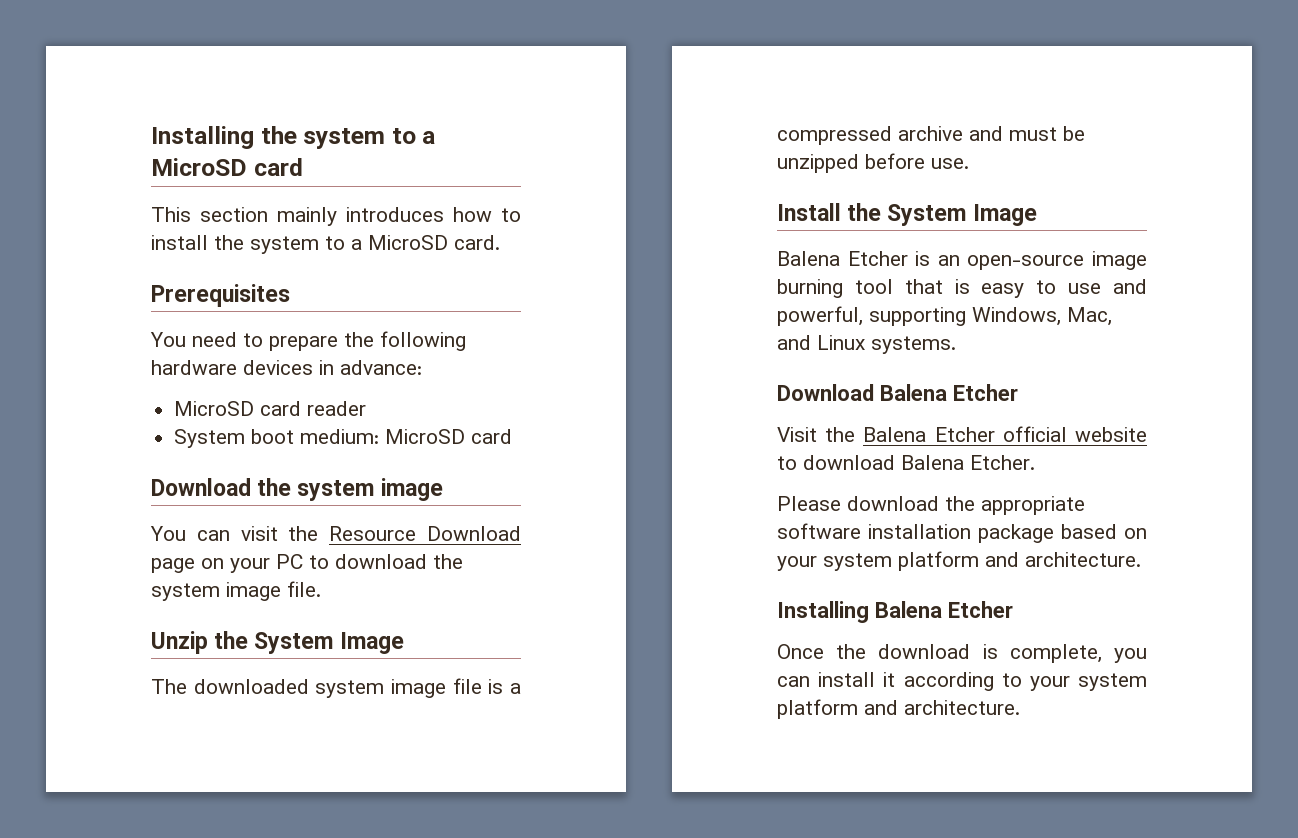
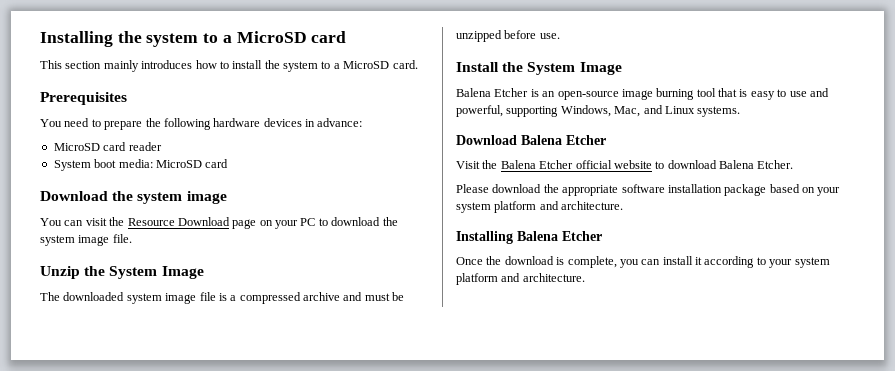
- System boot medium: MicroSD card
+ System boot media: MicroSD card

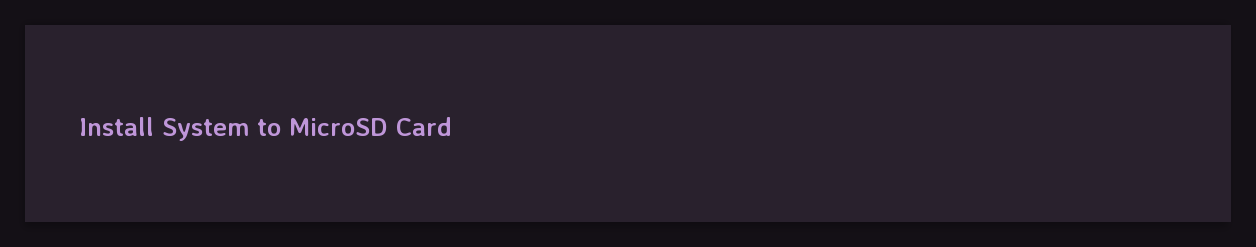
- Installing the system to a MicroSD card
- This section mainly introduces how to install the system to a MicroSD card.
- Prerequisites
- You need to prepare the following hardware devices in advance:
- MicroSD card reader
- System boot media: MicroSD card
- Download the system image
- You can visit the Resource Download page on your PC to download the system image file.
- Unzip the System Image
- The downloaded system image file is a compressed archive and must be unzipped before use.
- Install the System Image
- Balena Etcher is an open-source image burning tool that is easy to use and powerful, supporting Windows, Mac, and Linux systems.
- Download Balena Etcher
- Visit the Balena Etcher official website to download Balena Etcher.
- Please download the appropriate software installation package based on your system platform and architecture.
- Installing Balena Etcher
- Once the download is complete, you can install it according to your system platform and architecture.
+ Install System to MicroSD Card

